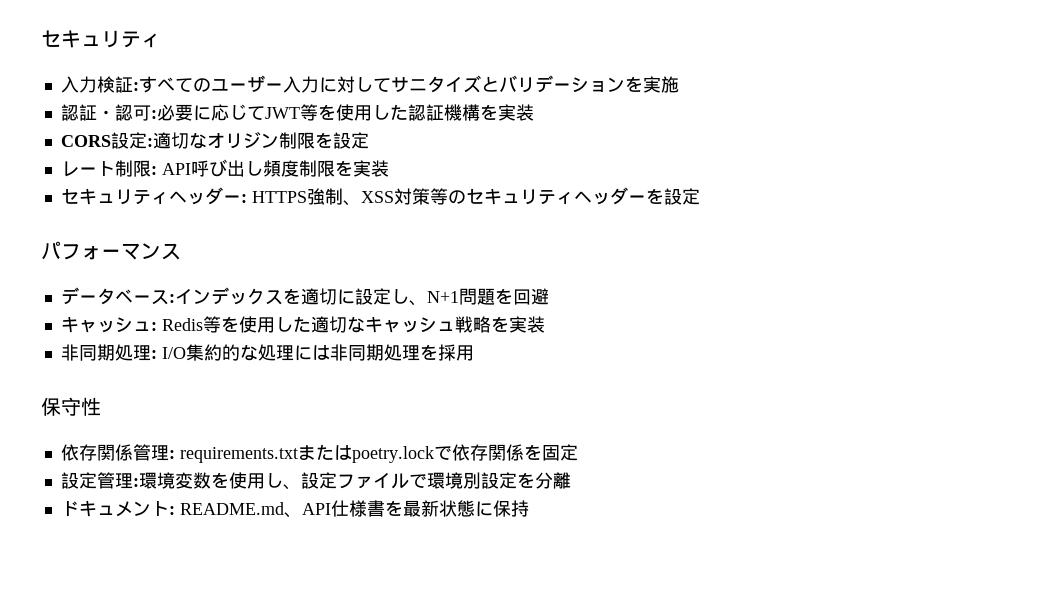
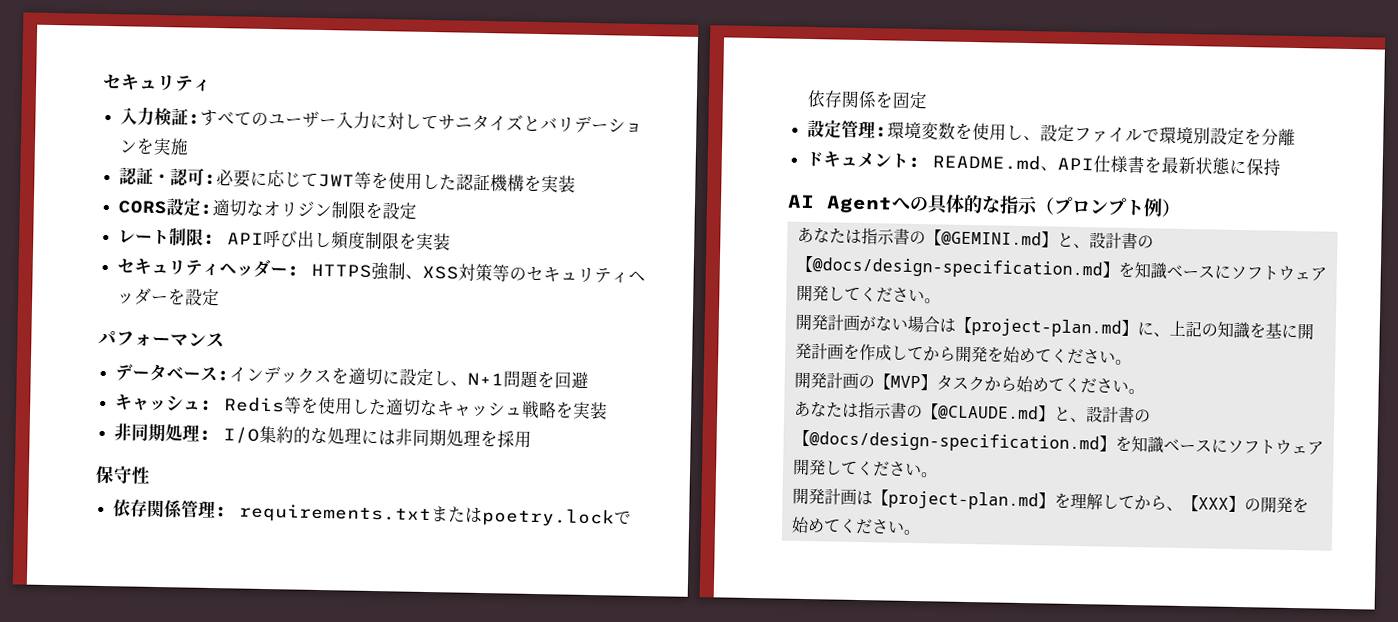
+ AI Agentへの具体的な指示（プロンプト例）
+ あなたは指示書の【@GEMINI.md】と、設計書の【@docs/design-specification.md】を知識ベースにソフトウェア開発してください。
+ 開発計画がない場合は【project-plan.md】に、上記の知識を基に開発計画を作成してから開発を始めてください。
+ 開発計画の【MVP】タスクから始めてください。
+ あなたは指示書の【@CLAUDE.md】と、設計書の【@docs/design-specification.md】を知識ベースにソフトウェア開発してください。
+ 開発計画は【project-plan.md】を理解してから、【XXX】の開発を始めてください。

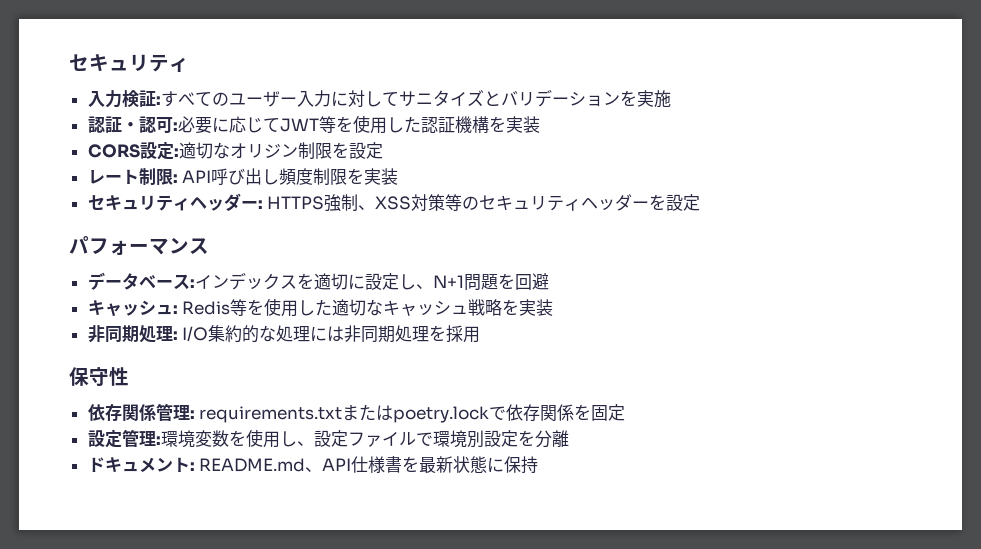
- AI Agentへの具体的な指示（プロンプト例）
- あなたは指示書の【@GEMINI.md】と、設計書の【@docs/design-specification.md】を知識ベースにソフトウェア開発してください。
- 開発計画がない場合は【project-plan.md】に、上記の知識を基に開発計画を作成してから開発を始めてください。
- 開発計画の【MVP】タスクから始めてください。
- あなたは指示書の【@CLAUDE.md】と、設計書の【@docs/design-specification.md】を知識ベースにソフトウェア開発してください。
- 開発計画は【project-plan.md】を理解してから、【XXX】の開発を始めてください。

